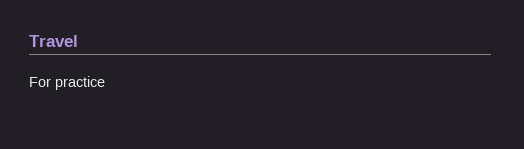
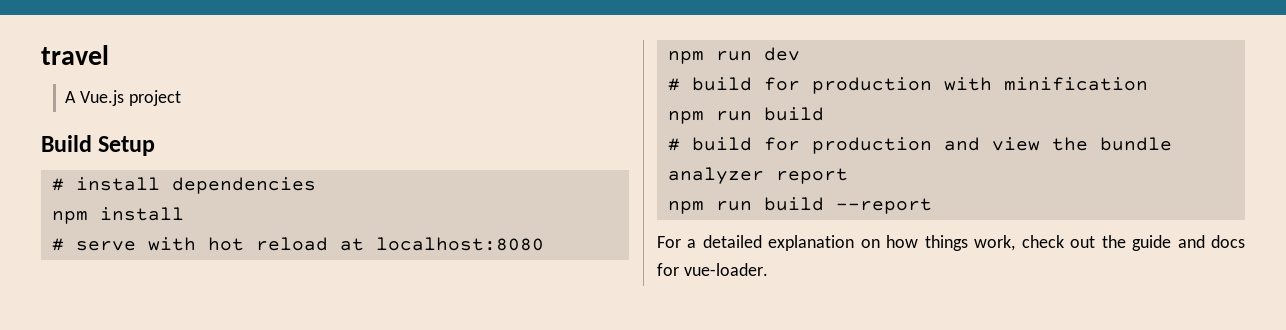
- Travel
- For practice
+ travel
+ A Vue.js project
+ Build Setup
+ # install dependencies
+ npm install
+ # serve with hot reload at localhost:8080
+ npm run dev
+ # build for production with minification
+ npm run build
+ # build for production and view the bundle analyzer report
+ npm run build --report
+ For a detailed explanation on how things work, check out the guide and docs for vue-loader.

